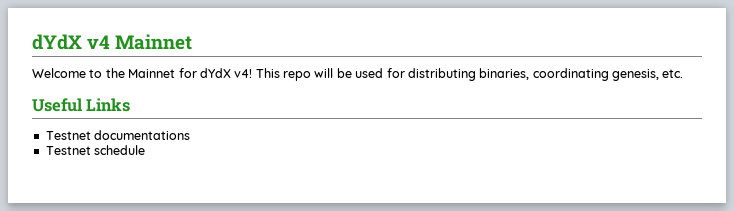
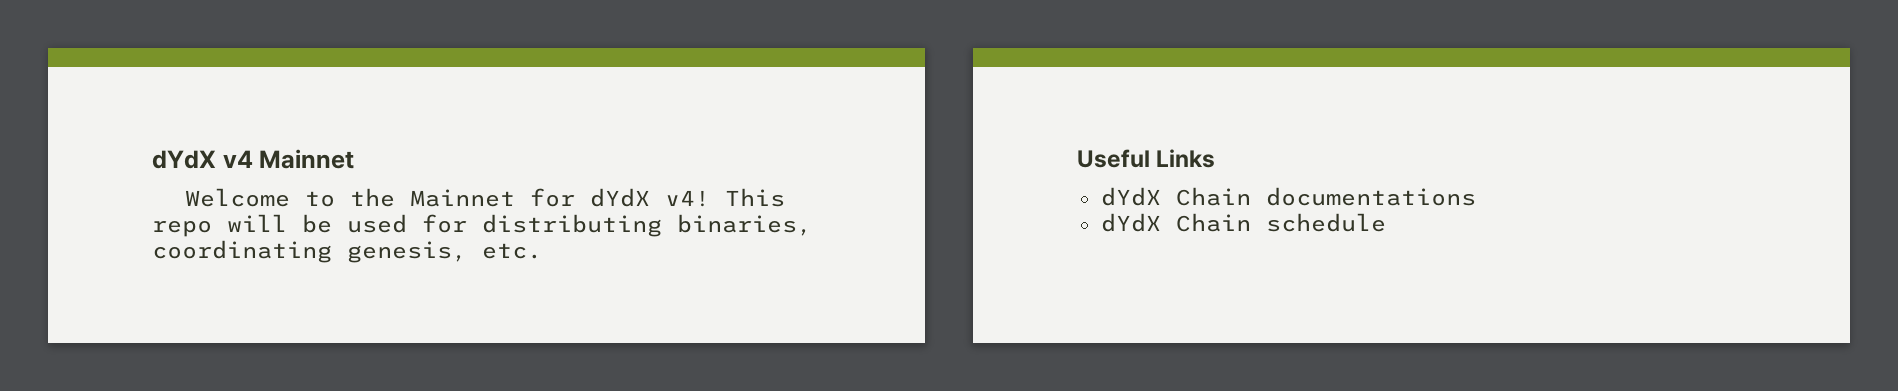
- Testnet documentations
+ dYdX Chain documentations
- Testnet schedule
+ dYdX Chain schedule

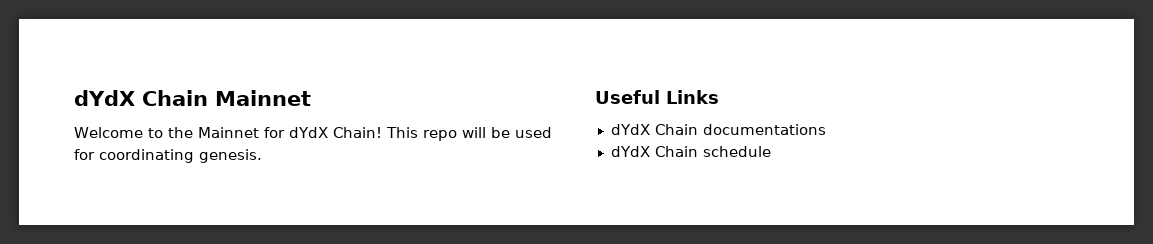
- dYdX v4 Mainnet
+ dYdX Chain Mainnet
- Welcome to the Mainnet for dYdX v4!
+ Welcome to the Mainnet for dYdX Chain!
- This repo will be used for distributing binaries, coordinating genesis, etc.
+ This repo will be used for coordinating genesis.

